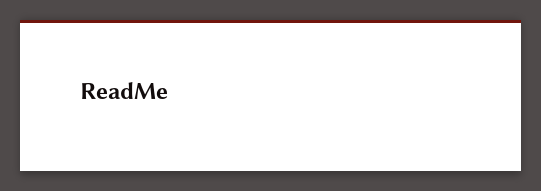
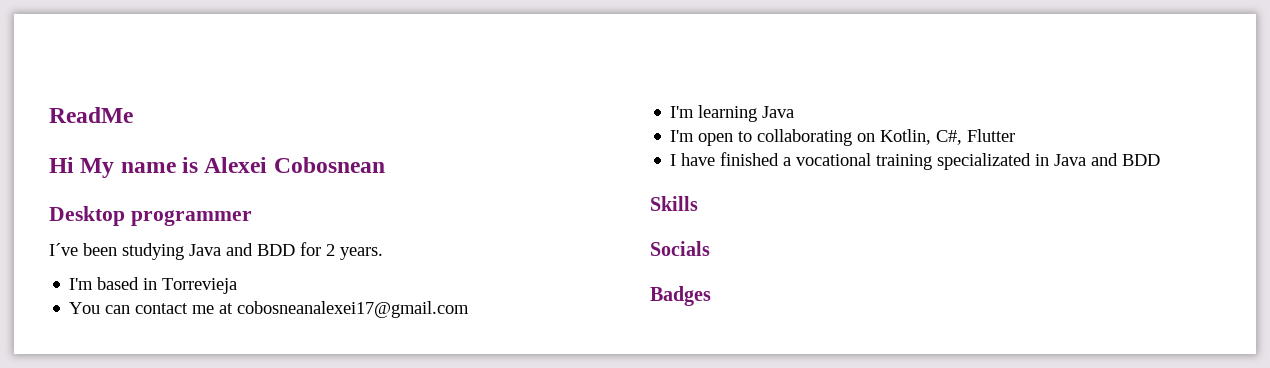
+ Hi My name is Alexei Cobosnean
+ Desktop programmer
+ I´ve been studying Java and BDD for 2 years.
+ I'm based in Torrevieja
+ You can contact me at cobosneanalexei17@gmail.com
+ I'm learning Java
+ I'm open to collaborating on Kotlin, C#, Flutter
+ I have finished a vocational training specializated in Java and BDD
+ Skills
+ Socials
+ Badges

